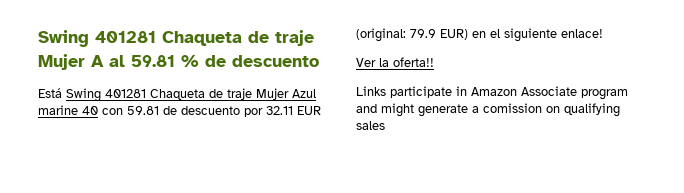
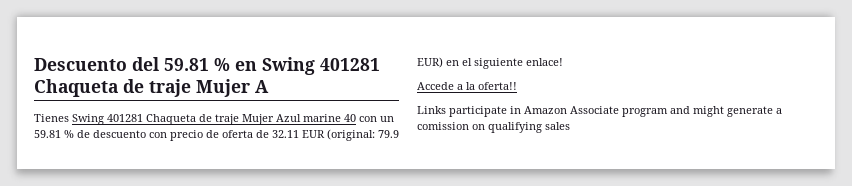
- Swing 401281 Chaqueta de traje Mujer A al 59.81 % de descuento
- Está Swing 401281 Chaqueta de traje Mujer Azul marine 40 con 59.81 de descuento por 32.11 EUR (original: 79.9 EUR) en el siguiente enlace!
+ Descuento del 59.81 % en Swing 401281 Chaqueta de traje Mujer A
+ Tienes Swing 401281 Chaqueta de traje Mujer Azul marine 40 con un 59.81 % de descuento con precio de oferta de 32.11 EUR (original: 79.9 EUR) en el siguiente enlace!
- Ver la oferta!!
+ Accede a la oferta!!

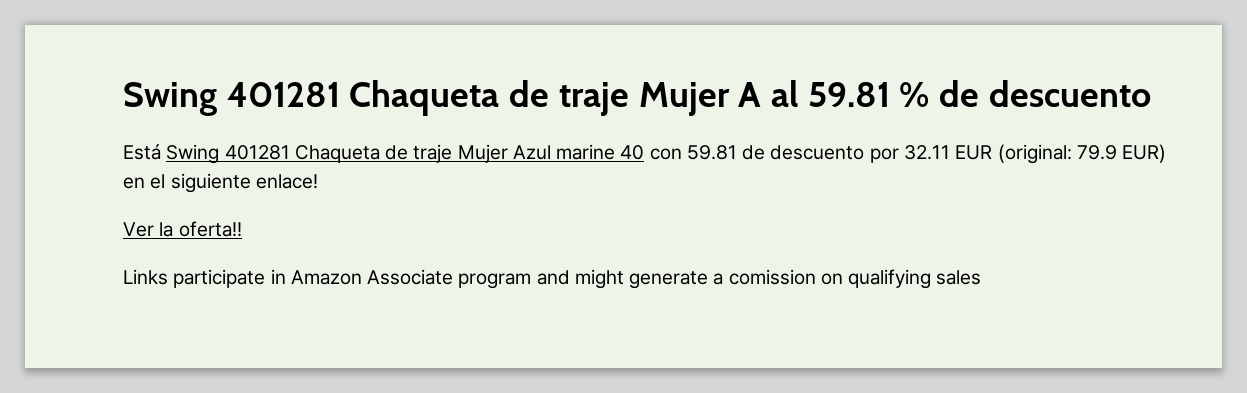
- Descuento del 59.81 % en Swing 401281 Chaqueta de traje Mujer A
- Tienes Swing 401281 Chaqueta de traje Mujer Azul marine 40 con un 59.81 % de descuento con precio de oferta de 32.11 EUR (original: 79.9 EUR) en el siguiente enlace!
+ Swing 401281 Chaqueta de traje Mujer A al 59.81 % de descuento
+ Está Swing 401281 Chaqueta de traje Mujer Azul marine 40 con 59.81 de descuento por 32.11 EUR (original: 79.9 EUR) en el siguiente enlace!
- Accede a la oferta!!
+ Ver la oferta!!

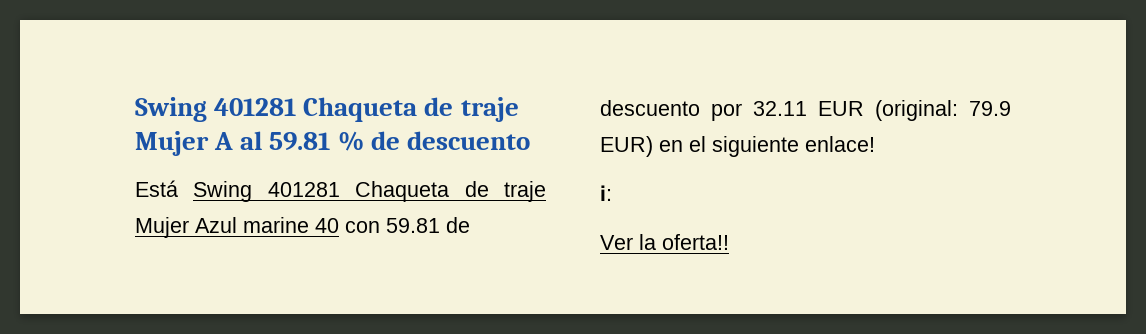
+ ℹ:
- Links participate in Amazon Associate program and might generate a comission on qualifying sales

